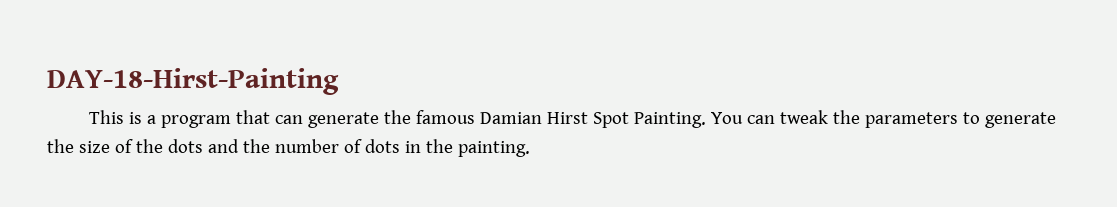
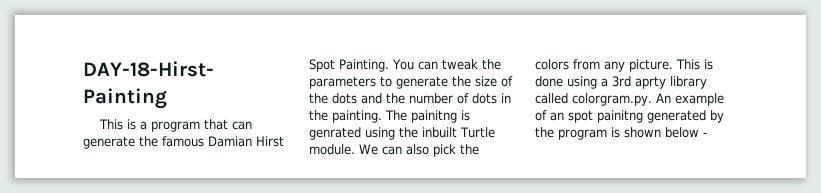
+ The painitng is genrated using the inbuilt Turtle module. We can also pick the colors from any picture. This is done using a 3rd aprty library called colorgram.py. An example of an spot painitng generated by the program is shown below -

